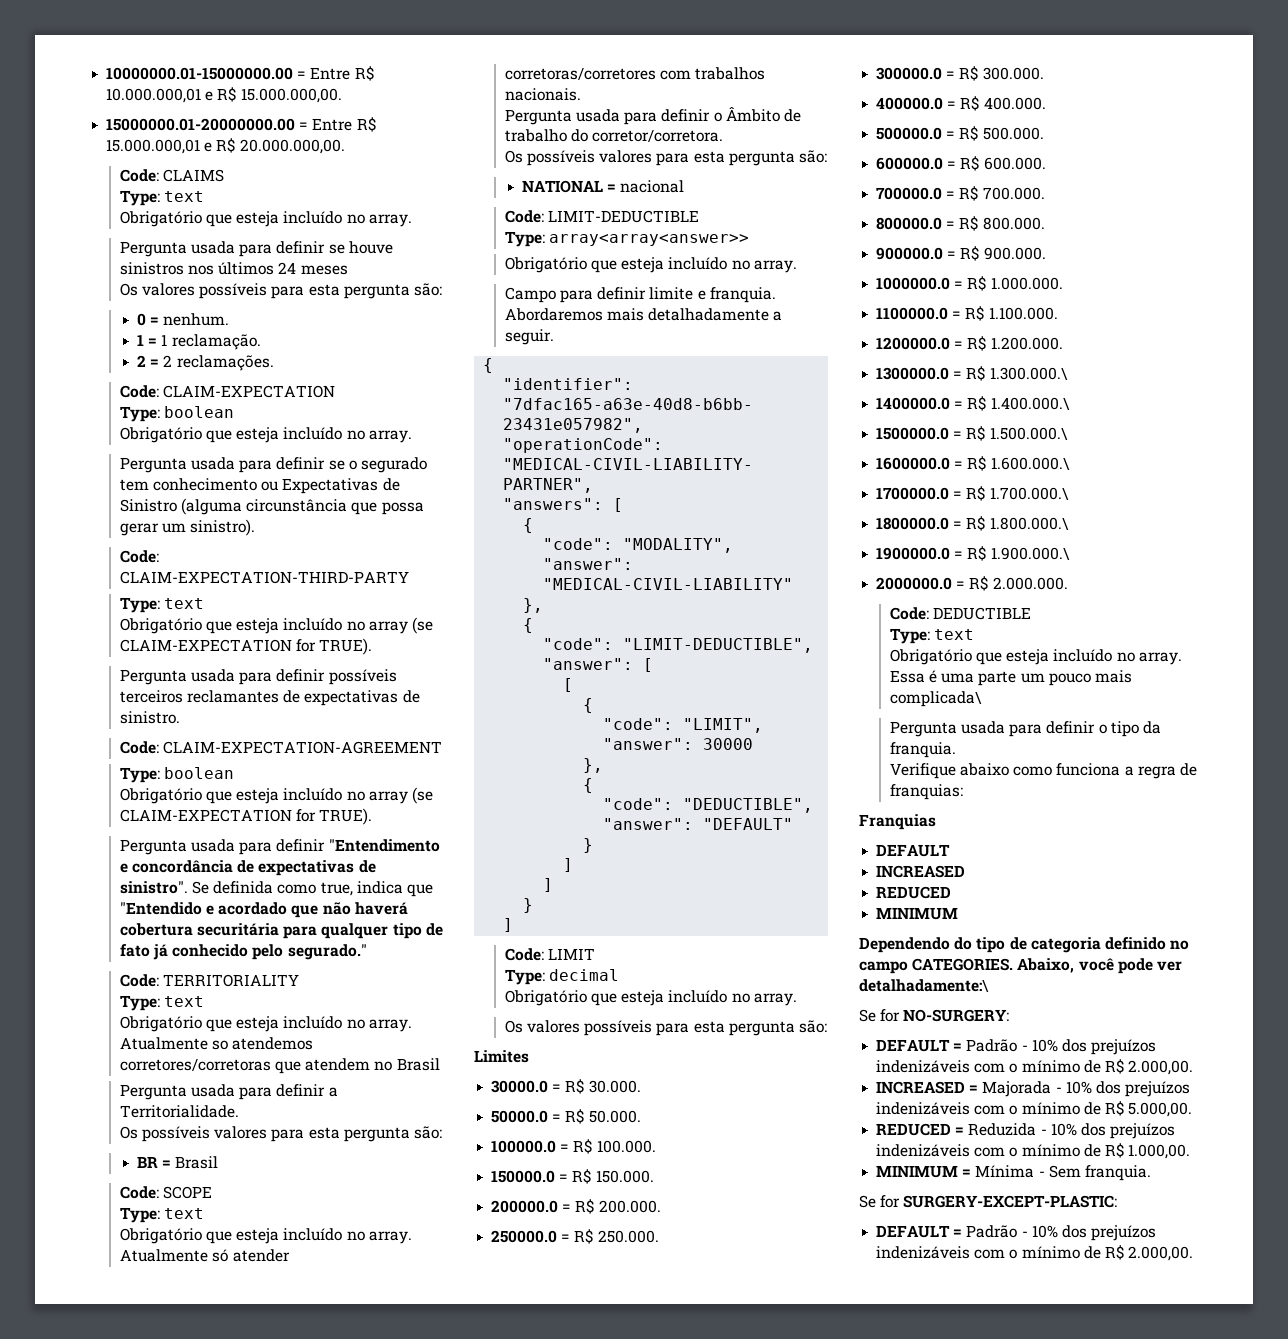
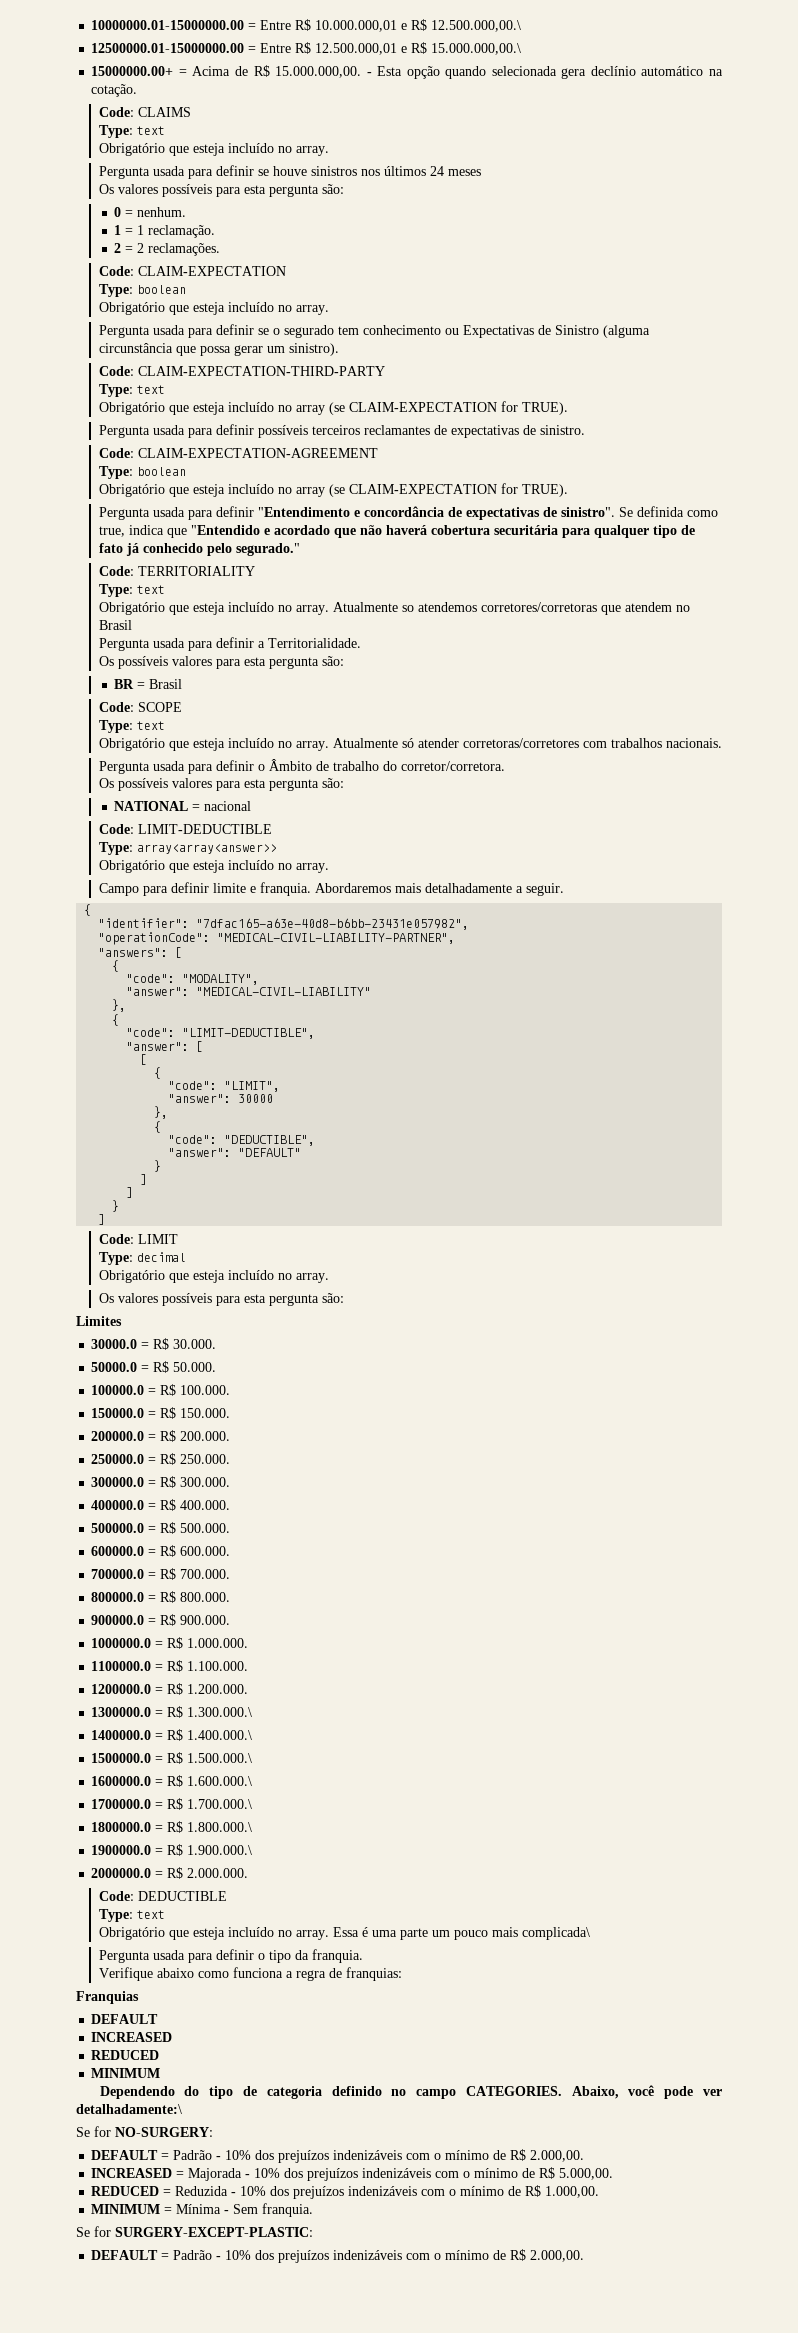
- 10000000.01-15000000.00 = Entre R$ 10.000.000,01 e R$ 15.000.000,00.
- 15000000.01-20000000.00 = Entre R$ 15.000.000,01 e R$ 20.000.000,00.
+ 10000000.01-15000000.00 = Entre R$ 10.000.000,01 e R$ 12.500.000,00.\
+ 12500000.01-15000000.00 = Entre R$ 12.500.000,01 e R$ 15.000.000,00.\
+ 15000000.00+ = Acima de R$ 15.000.000,00. - Esta opção quando selecionada gera declínio automático na cotação.

